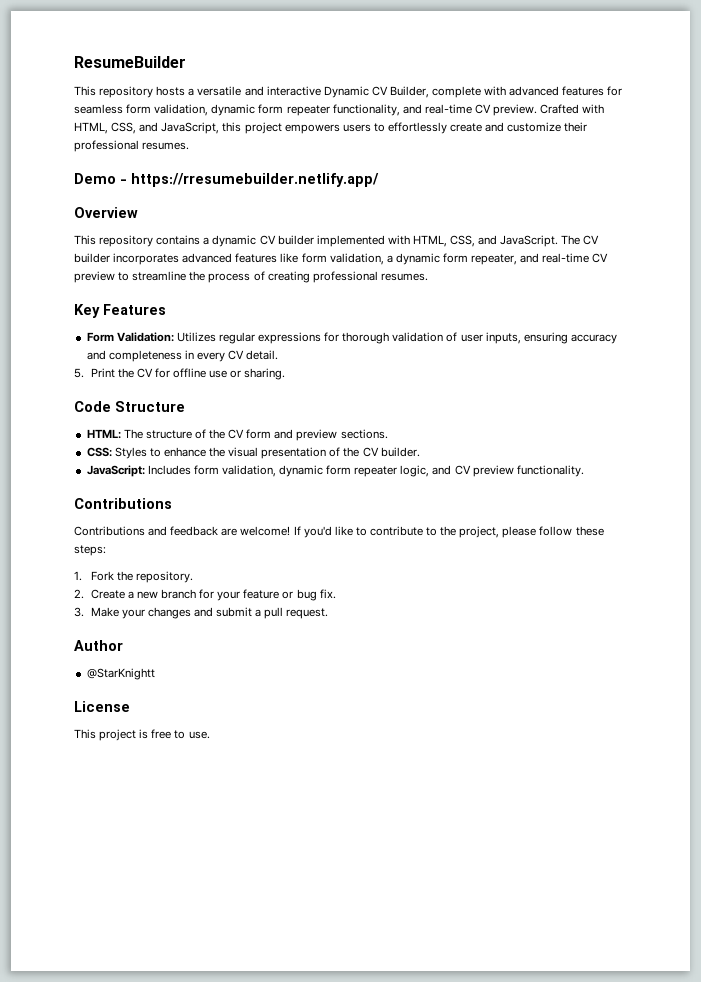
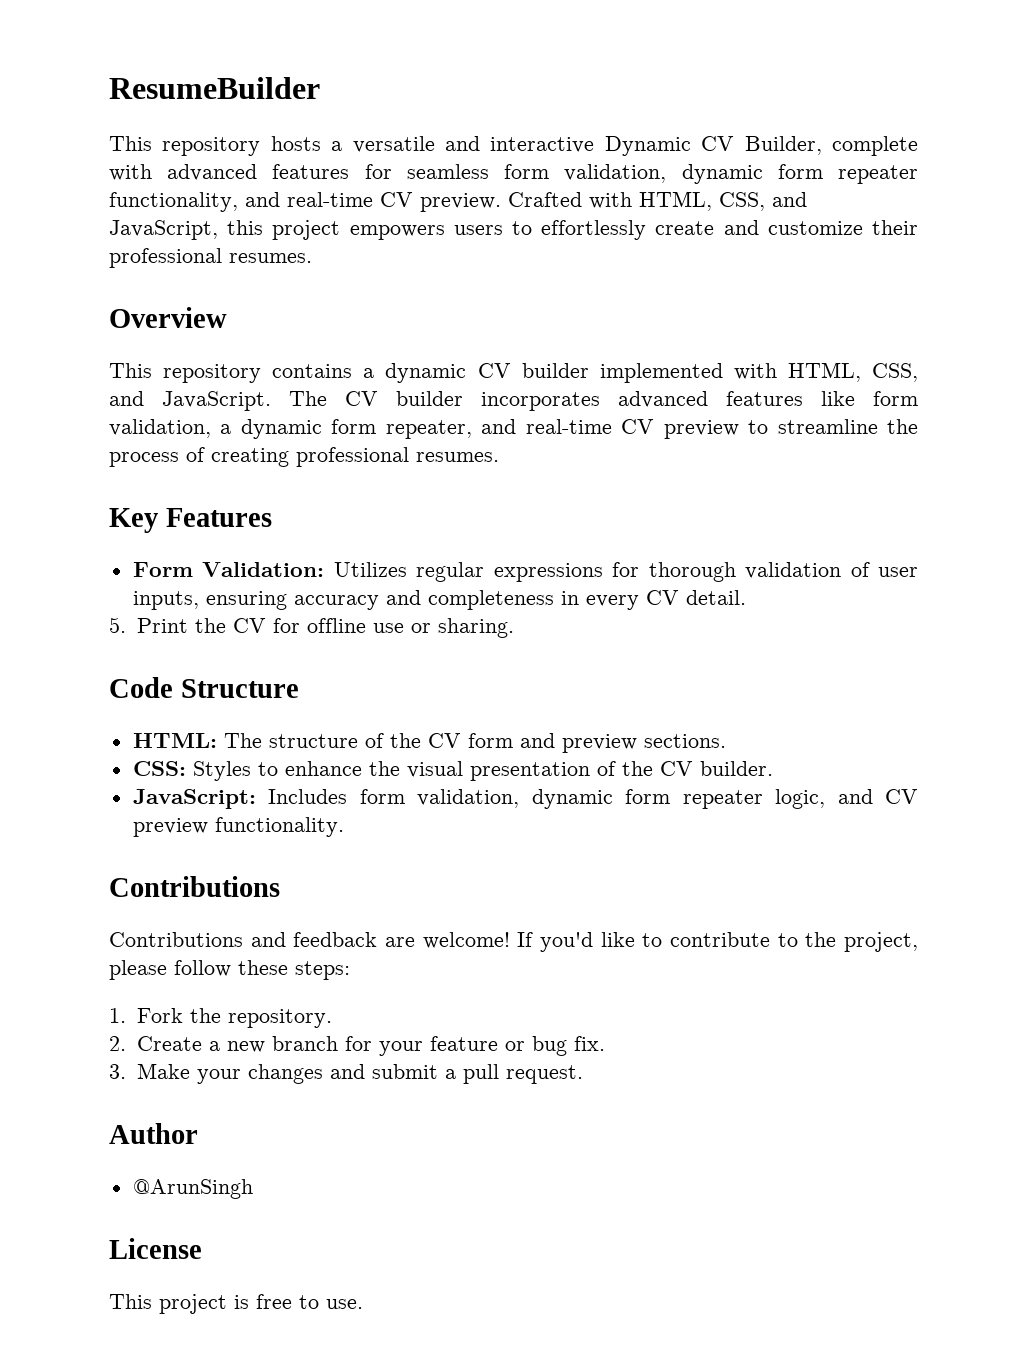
- Demo - https://rresumebuilder.netlify.app/
- @StarKnightt
+ @ArunSingh

